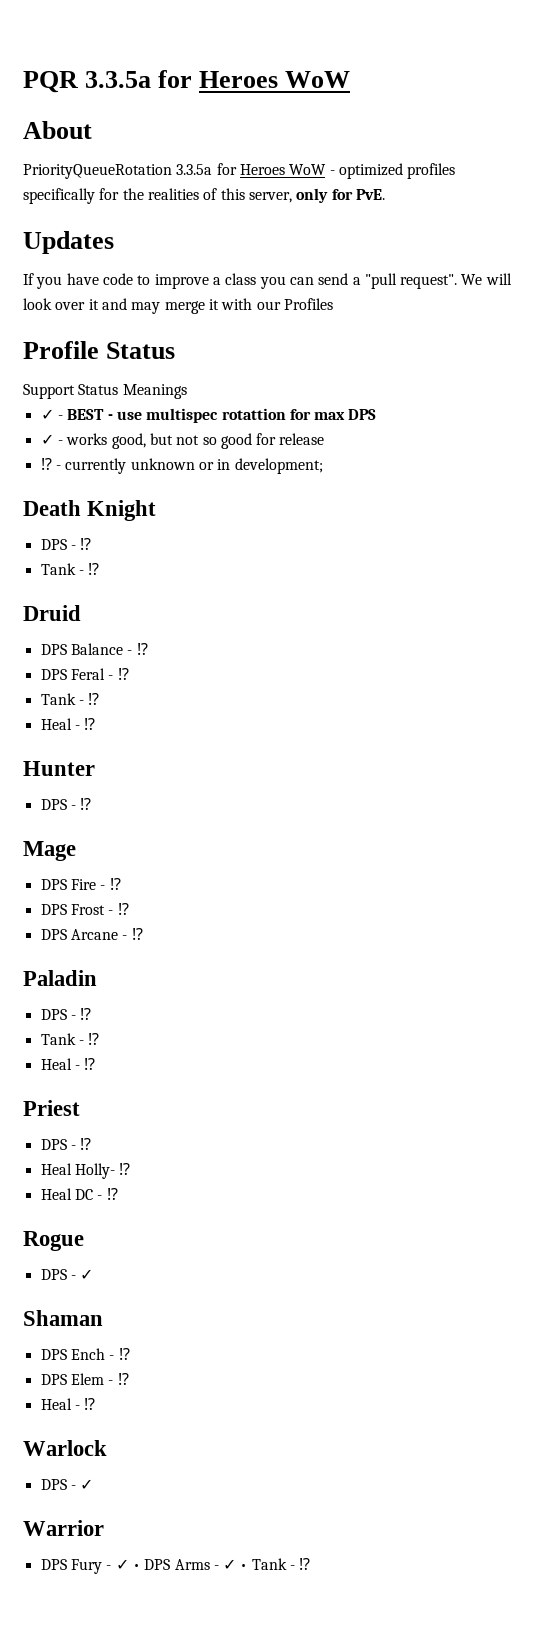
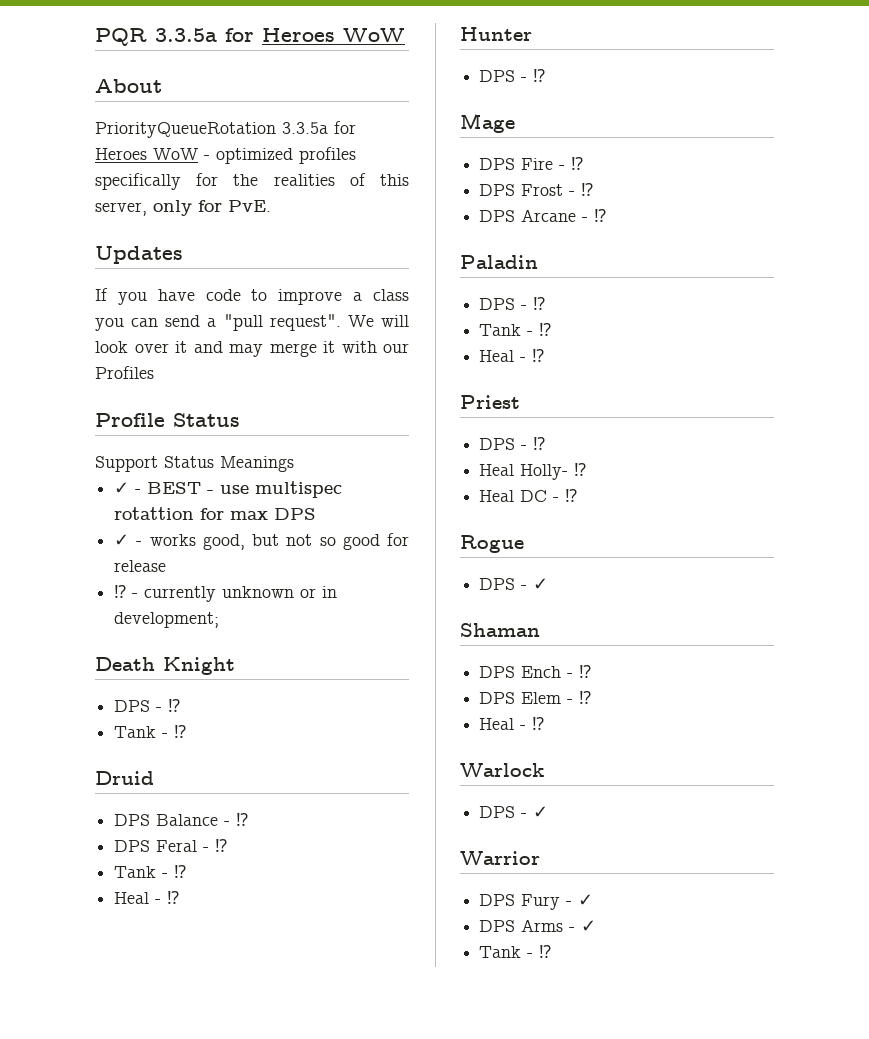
- DPS Fury - ✓ • DPS Arms - ✓ • Tank - ⁉
+ DPS Fury - ✓
+ DPS Arms - ✓
+ Tank - ⁉

